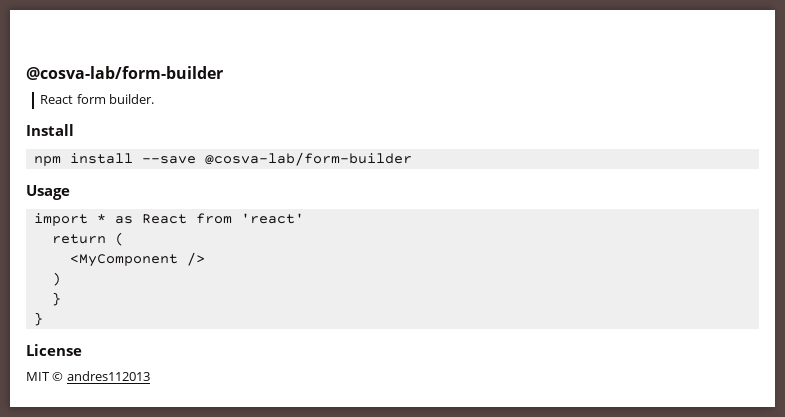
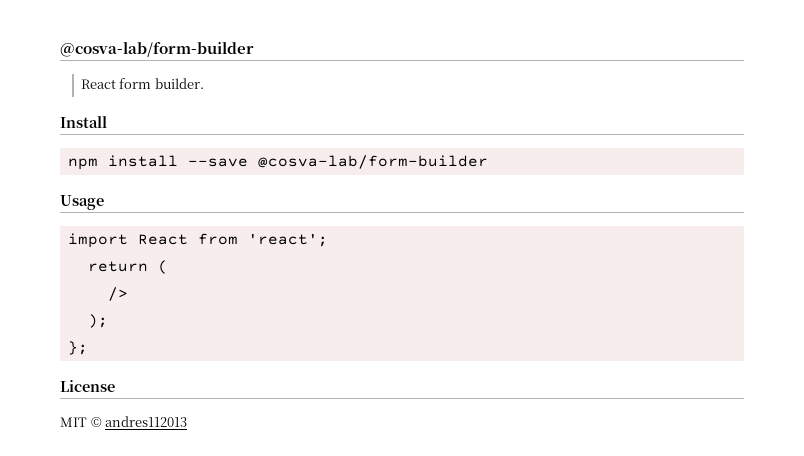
- import * as React from 'react'
+ import React from 'react';
- <MyComponent />
+ />
- )
- }
- }
+ );
+ };

